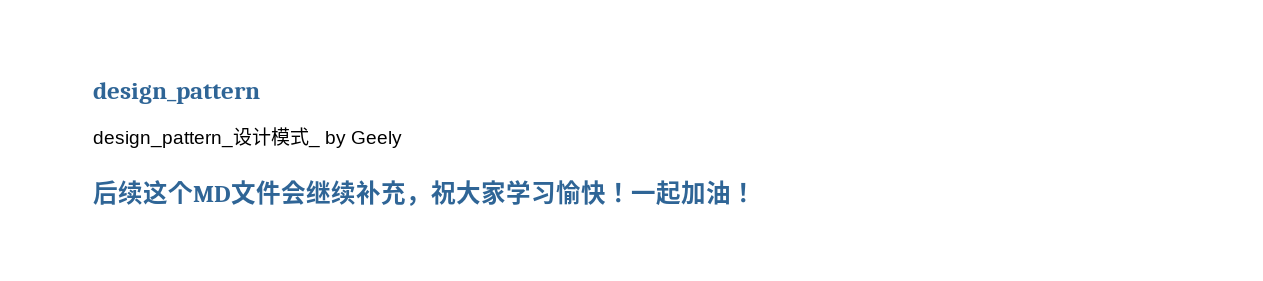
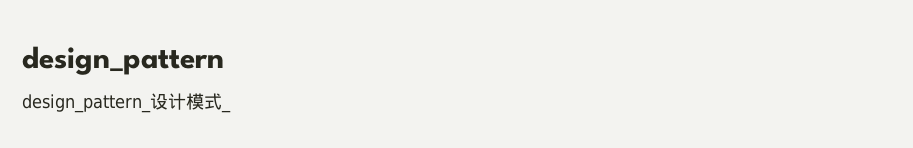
- design_pattern_设计模式_ by Geely
- 后续这个MD文件会继续补充，祝大家学习愉快！一起加油！
+ design_pattern_设计模式_

